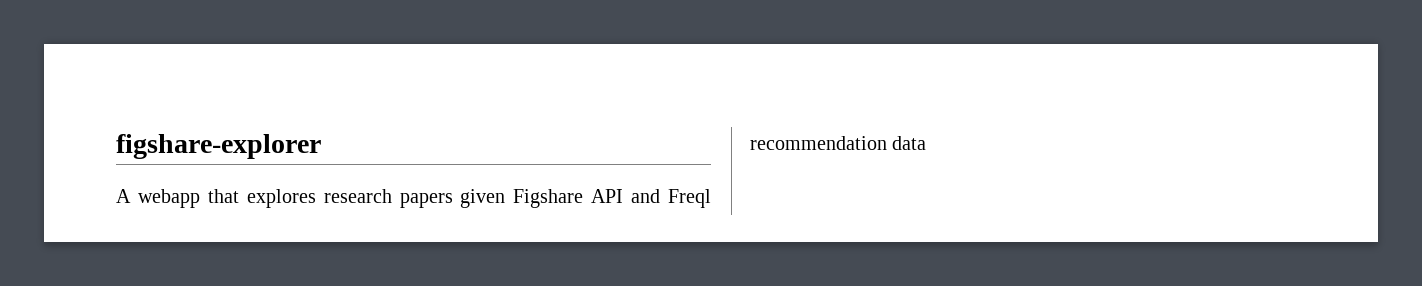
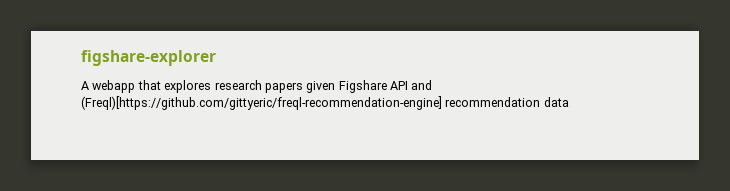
- A webapp that explores research papers given Figshare API and Freql recommendation data
+ A webapp that explores research papers given Figshare API and (Freql)[https://github.com/gittyeric/freql-recommendation-engine] recommendation data

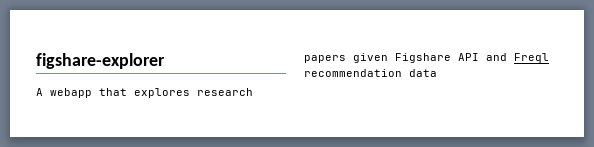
- A webapp that explores research papers given Figshare API and (Freql)[https://github.com/gittyeric/freql-recommendation-engine] recommendation data
+ A webapp that explores research papers given Figshare API and Freql recommendation data

